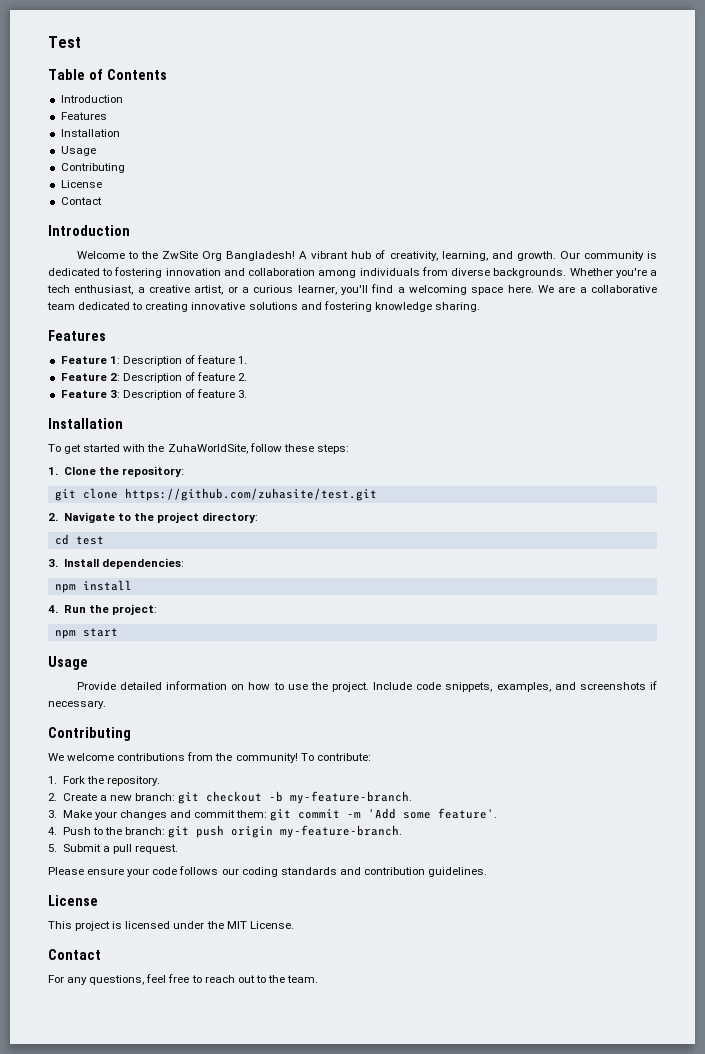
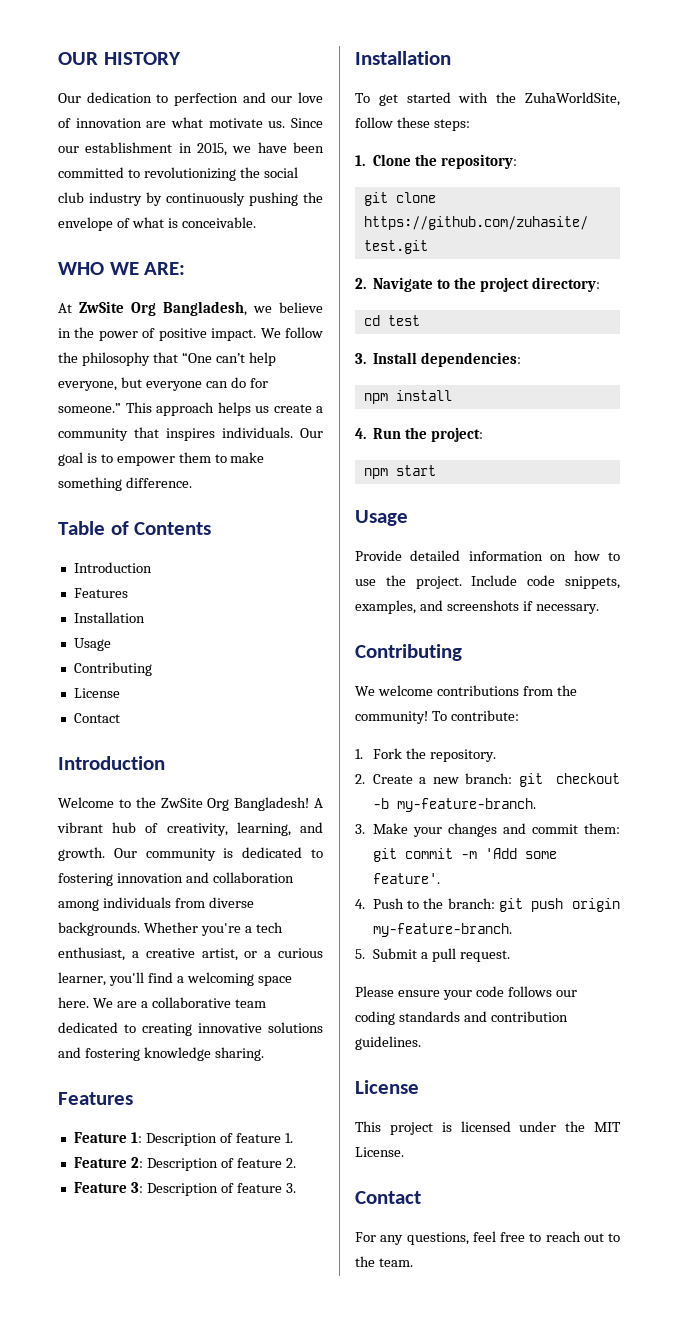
- Test
+ OUR HISTORY
+ Our dedication to perfection and our love of innovation are what motivate us. Since our establishment in 2015, we have been committed to revolutionizing the social club industry by continuously pushing the envelope of what is conceivable.
+ WHO WE ARE:
+ At ZwSite Org Bangladesh, we believe in the power of positive impact. We follow the philosophy that “One can’t help everyone, but everyone can do for someone.” This approach helps us create a community that inspires individuals. Our goal is to empower them to make something difference.

